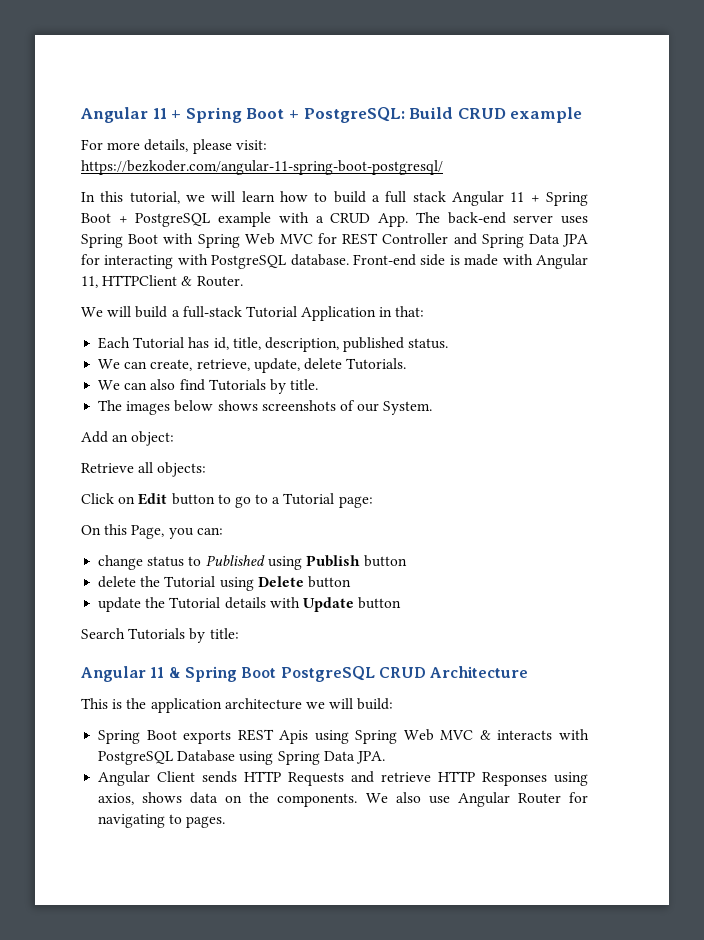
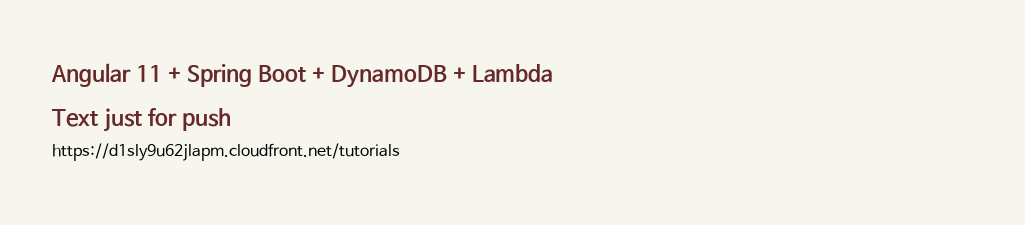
- Angular 11 + Spring Boot + PostgreSQL: Build CRUD example
- For more details, please visit: https://bezkoder.com/angular-11-spring-boot-postgresql/
- In this tutorial, we will learn how to build a full stack Angular 11 + Spring Boot + PostgreSQL example with a CRUD App. The back-end server uses Spring Boot with Spring Web MVC for REST Controller and Spring Data JPA for interacting with PostgreSQL database. Front-end side is made with Angular 11, HTTPClient & Router.
- We will build a full-stack Tutorial Application in that:
- Each Tutorial has id, title, description, published status.
- We can create, retrieve, update, delete Tutorials.
- We can also find Tutorials by title.
- The images below shows screenshots of our System.
- Add an object:
- Retrieve all objects:
- Click on Edit button to go to a Tutorial page:
- On this Page, you can:
- change status to Published using Publish button
- delete the Tutorial using Delete button
- update the Tutorial details with Update button
- Search Tutorials by title:
- Angular 11 & Spring Boot PostgreSQL CRUD Architecture
- This is the application architecture we will build:
- Spring Boot exports REST Apis using Spring Web MVC & interacts with PostgreSQL Database using Spring Data JPA.
- Angular Client sends HTTP Requests and retrieve HTTP Responses using axios, shows data on the components. We also use Angular Router for navigating to pages.
+ Angular 11 + Spring Boot + DynamoDB + Lambda
+ Text just for push
+ https://d1sly9u62jlapm.cloudfront.net/tutorials

